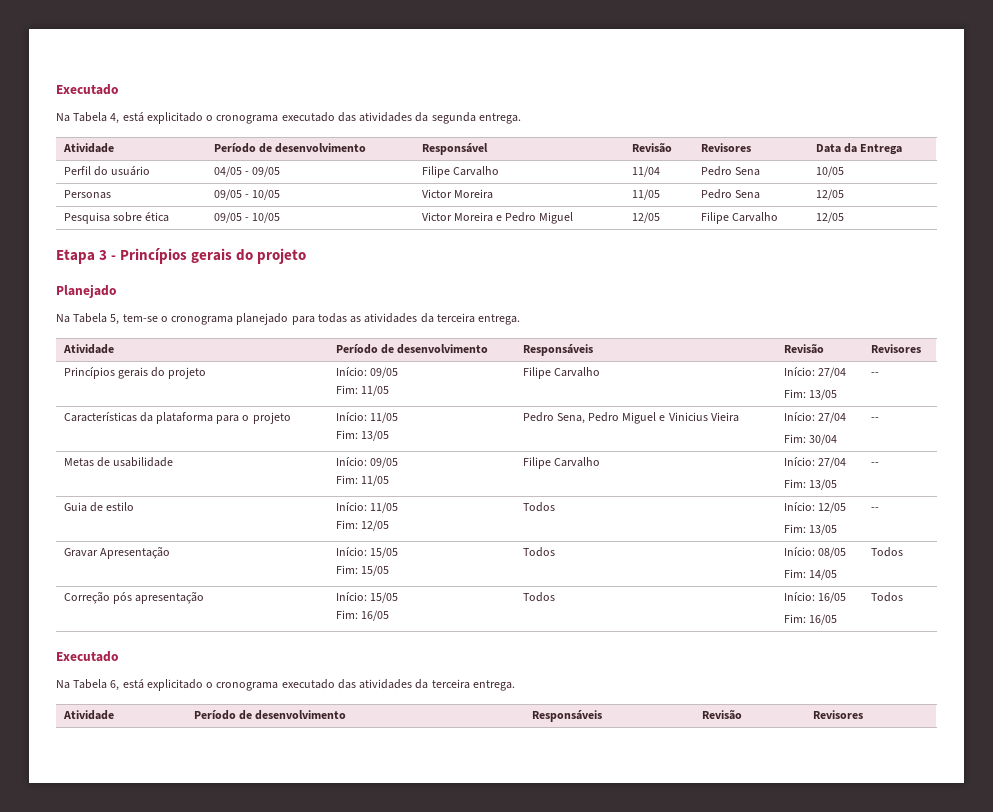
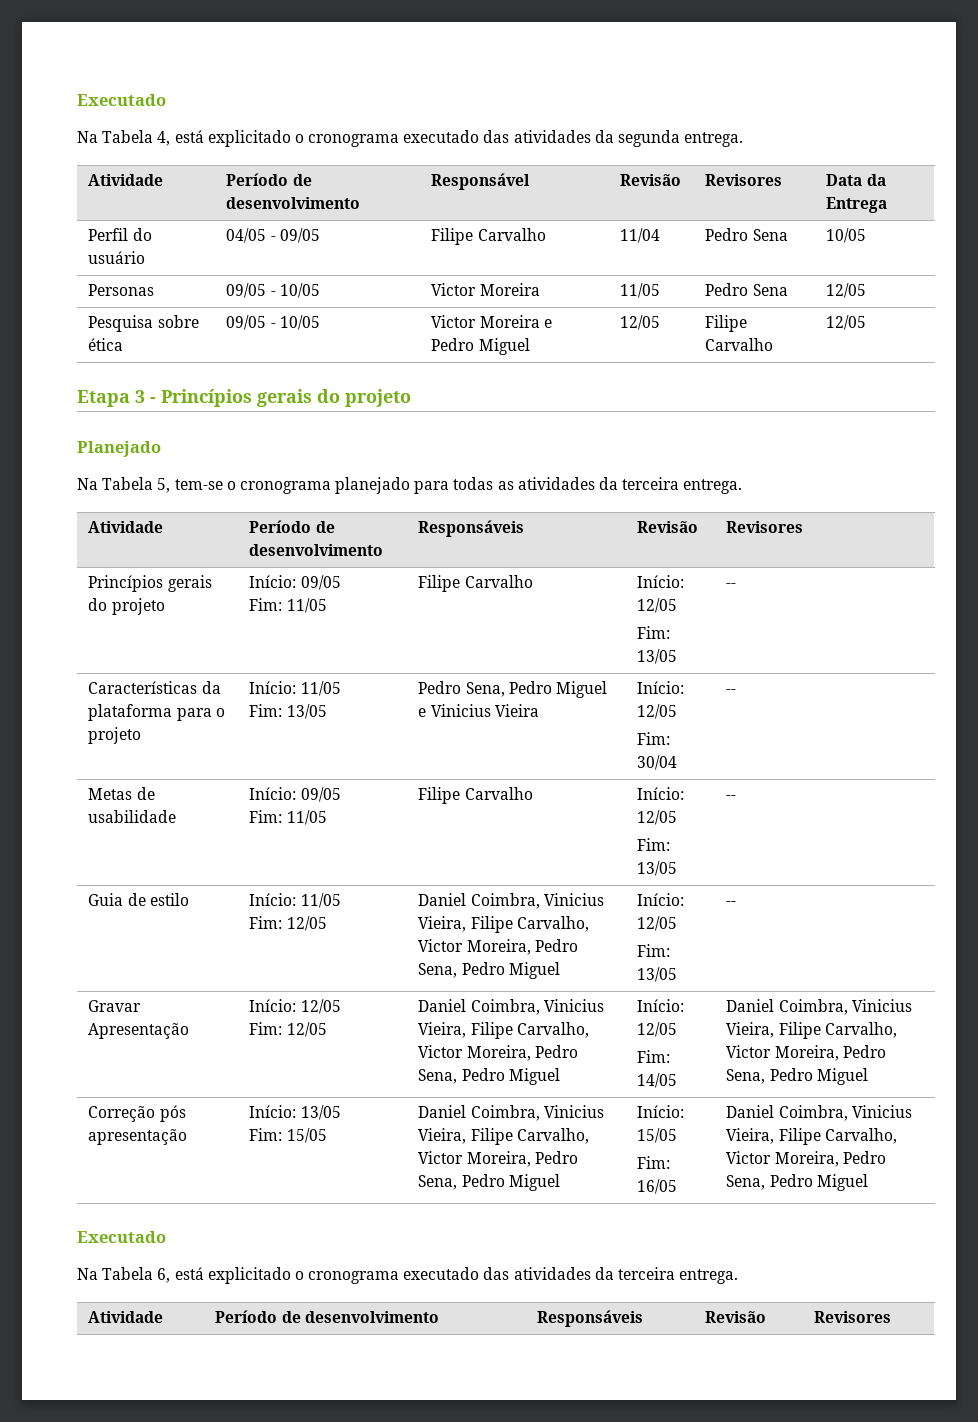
  Princípios gerais do projeto | Início: 09/05
- Fim: 11/05 | Filipe Carvalho | Início: 27/04
+ Fim: 11/05 | Filipe Carvalho | Início: 12/05
  Características da plataforma para o projeto | Início: 11/05
- Fim: 13/05 | Pedro Sena, Pedro Miguel e Vinicius Vieira | Início: 27/04
+ Fim: 13/05 | Pedro Sena, Pedro Miguel e Vinicius Vieira | Início: 12/05
  Metas de usabilidade | Início: 09/05
- Fim: 11/05 | Filipe Carvalho | Início: 27/04
+ Fim: 11/05 | Filipe Carvalho | Início: 12/05
  Guia de estilo | Início: 11/05
- Fim: 12/05 | Todos | Início: 12/05
+ Fim: 12/05 | Daniel Coimbra, Vinicius Vieira, Filipe Carvalho, Victor Moreira, Pedro Sena, Pedro Miguel | Início: 12/05
- Gravar Apresentação | Início: 15/05
- Fim: 15/05 | Todos | Início: 08/05
- Fim: 14/05 | Todos
- Correção pós apresentação | Início: 15/05
- Fim: 16/05 | Todos | Início: 16/05
- Fim: 16/05 | Todos
+ Gravar Apresentação | Início: 12/05
+ Fim: 12/05 | Daniel Coimbra, Vinicius Vieira, Filipe Carvalho, Victor Moreira, Pedro Sena, Pedro Miguel | Início: 12/05
+ Fim: 14/05 | Daniel Coimbra, Vinicius Vieira, Filipe Carvalho, Victor Moreira, Pedro Sena, Pedro Miguel
+ Correção pós apresentação | Início: 13/05
+ Fim: 15/05 | Daniel Coimbra, Vinicius Vieira, Filipe Carvalho, Victor Moreira, Pedro Sena, Pedro Miguel | Início: 15/05
+ Fim: 16/05 | Daniel Coimbra, Vinicius Vieira, Filipe Carvalho, Victor Moreira, Pedro Sena, Pedro Miguel

